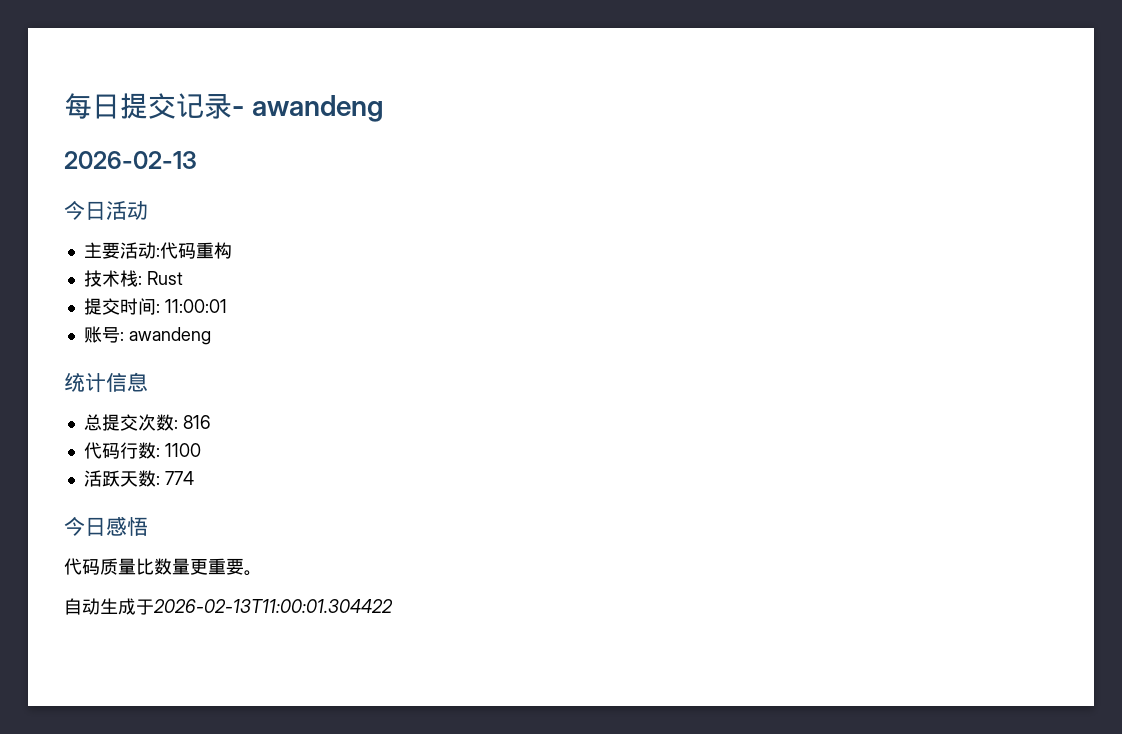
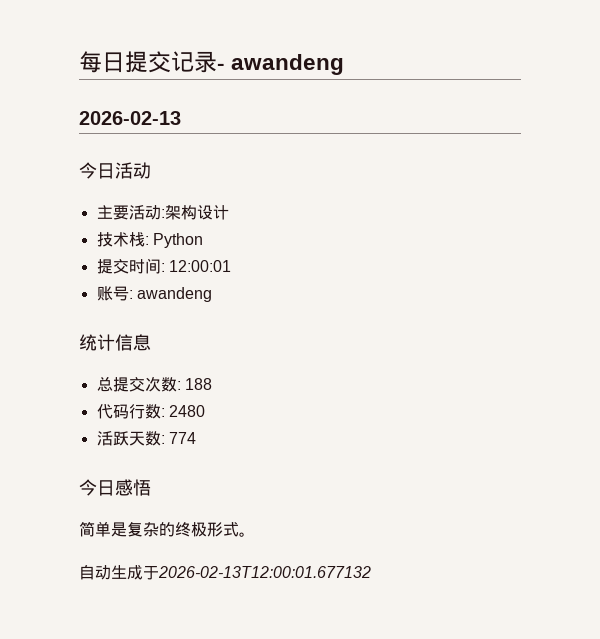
- 主要活动:代码重构
+ 主要活动:架构设计
- 技术栈: Rust
+ 技术栈: Python
- 提交时间: 11:00:01
+ 提交时间: 12:00:01
- 总提交次数: 816
+ 总提交次数: 188
- 代码行数: 1100
+ 代码行数: 2480
- 代码质量比数量更重要。
+ 简单是复杂的终极形式。
- 自动生成于2026-02-13T11:00:01.304422
+ 自动生成于2026-02-13T12:00:01.677132

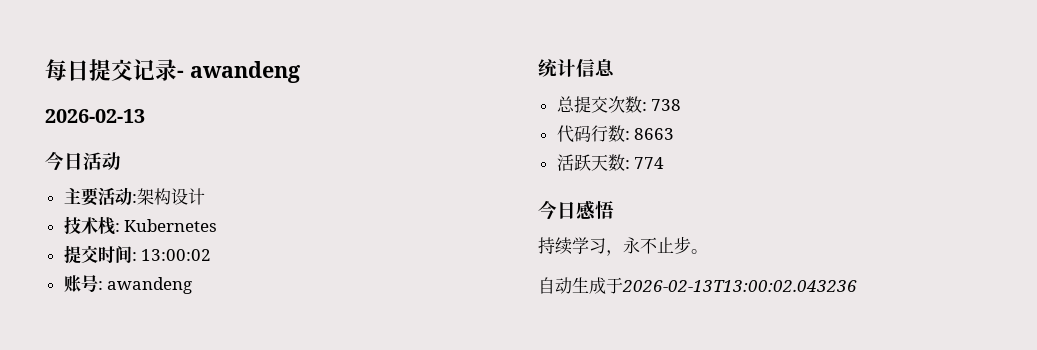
- 技术栈: Python
+ 技术栈: Kubernetes
- 提交时间: 12:00:01
+ 提交时间: 13:00:02
- 总提交次数: 188
+ 总提交次数: 738
- 代码行数: 2480
+ 代码行数: 8663
- 简单是复杂的终极形式。
+ 持续学习，永不止步。
- 自动生成于2026-02-13T12:00:01.677132
+ 自动生成于2026-02-13T13:00:02.043236

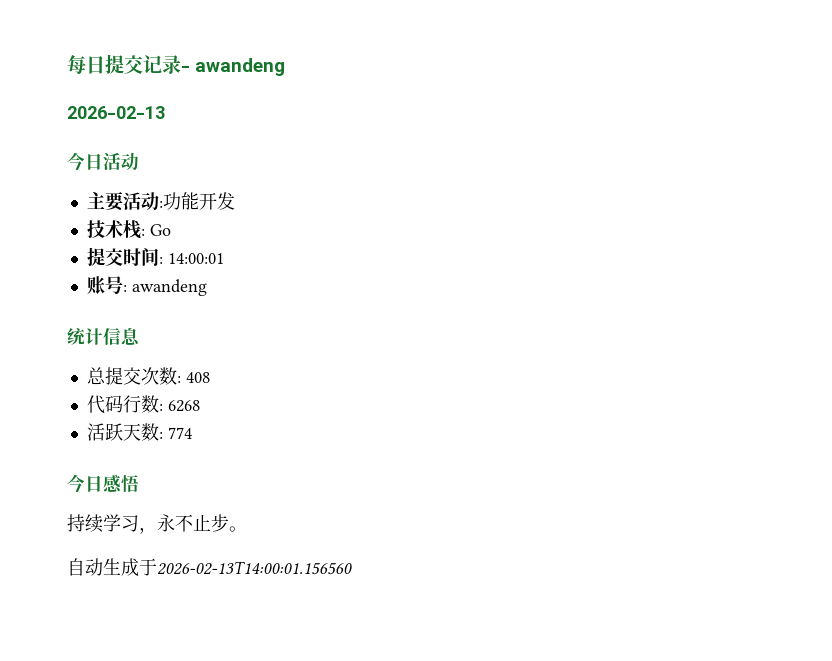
- 主要活动:架构设计
+ 主要活动:功能开发
- 技术栈: Kubernetes
+ 技术栈: Go
- 提交时间: 13:00:02
+ 提交时间: 14:00:01
- 总提交次数: 738
+ 总提交次数: 408
- 代码行数: 8663
+ 代码行数: 6268
- 自动生成于2026-02-13T13:00:02.043236
+ 自动生成于2026-02-13T14:00:01.156560

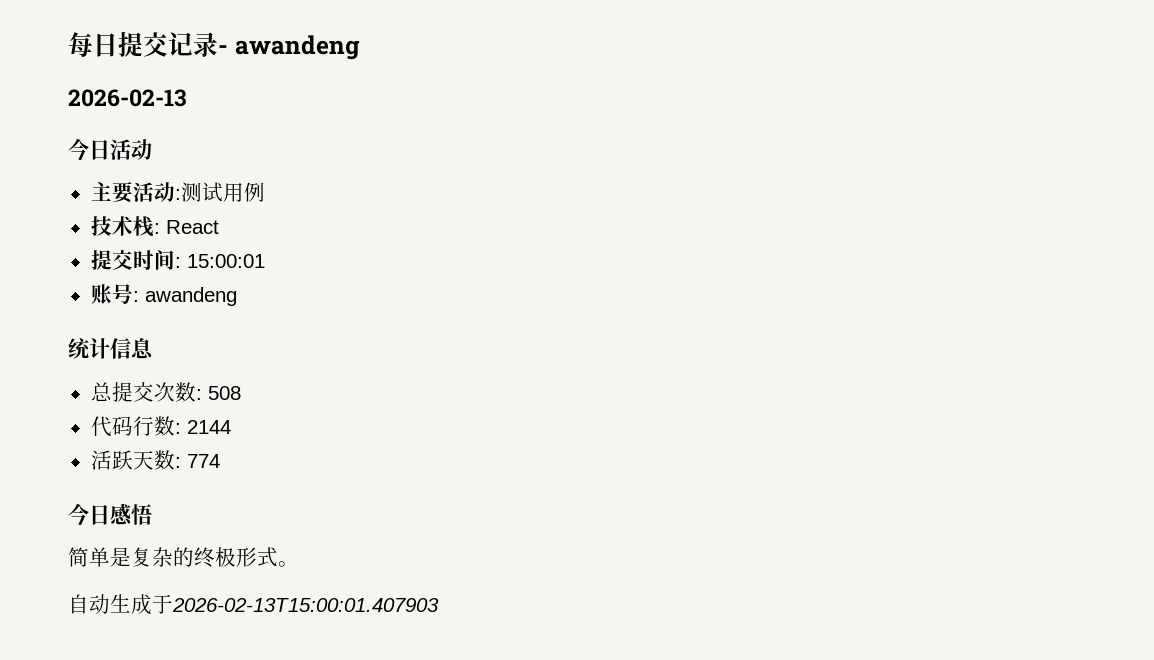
- 主要活动:功能开发
+ 主要活动:测试用例
- 技术栈: Go
+ 技术栈: React
- 提交时间: 14:00:01
+ 提交时间: 15:00:01
- 总提交次数: 408
+ 总提交次数: 508
- 代码行数: 6268
+ 代码行数: 2144
- 持续学习，永不止步。
+ 简单是复杂的终极形式。
- 自动生成于2026-02-13T14:00:01.156560
+ 自动生成于2026-02-13T15:00:01.407903

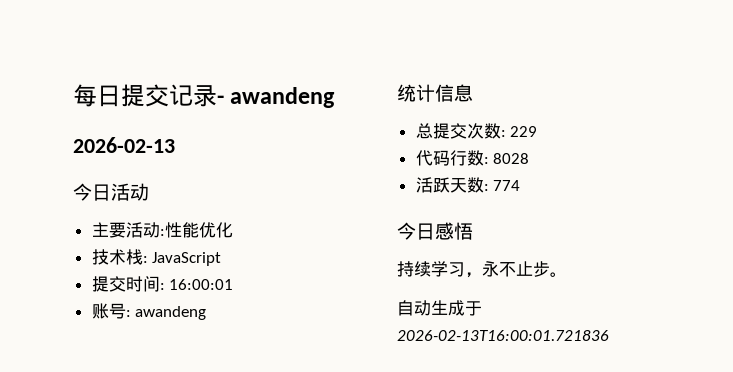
- 主要活动:测试用例
+ 主要活动:性能优化
- 技术栈: React
+ 技术栈: JavaScript
- 提交时间: 15:00:01
+ 提交时间: 16:00:01
- 总提交次数: 508
+ 总提交次数: 229
- 代码行数: 2144
+ 代码行数: 8028
- 简单是复杂的终极形式。
+ 持续学习，永不止步。
- 自动生成于2026-02-13T15:00:01.407903
+ 自动生成于2026-02-13T16:00:01.721836

